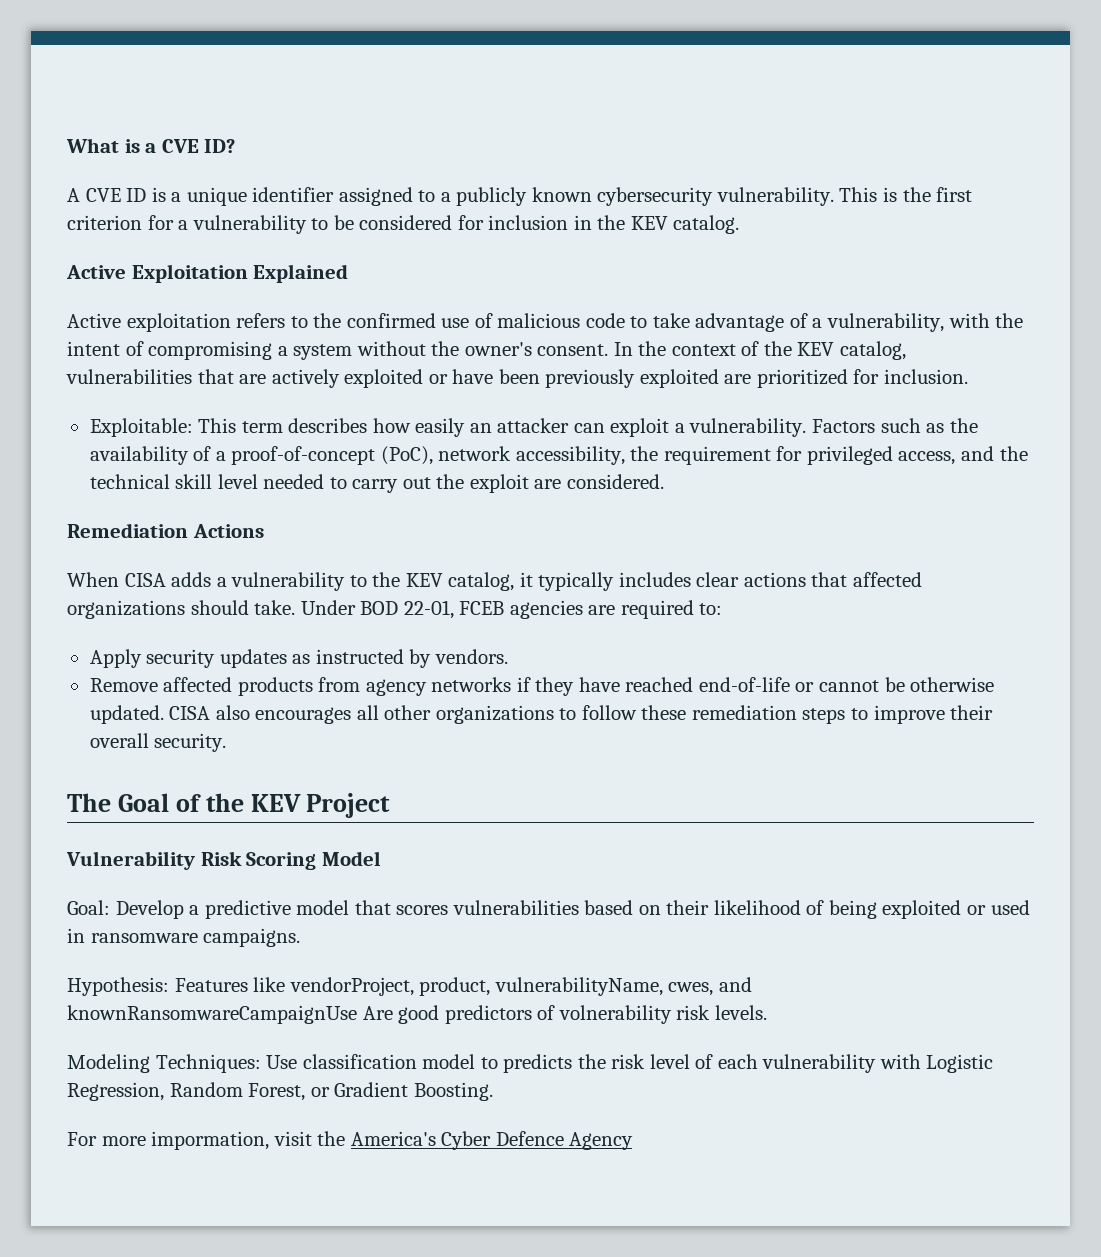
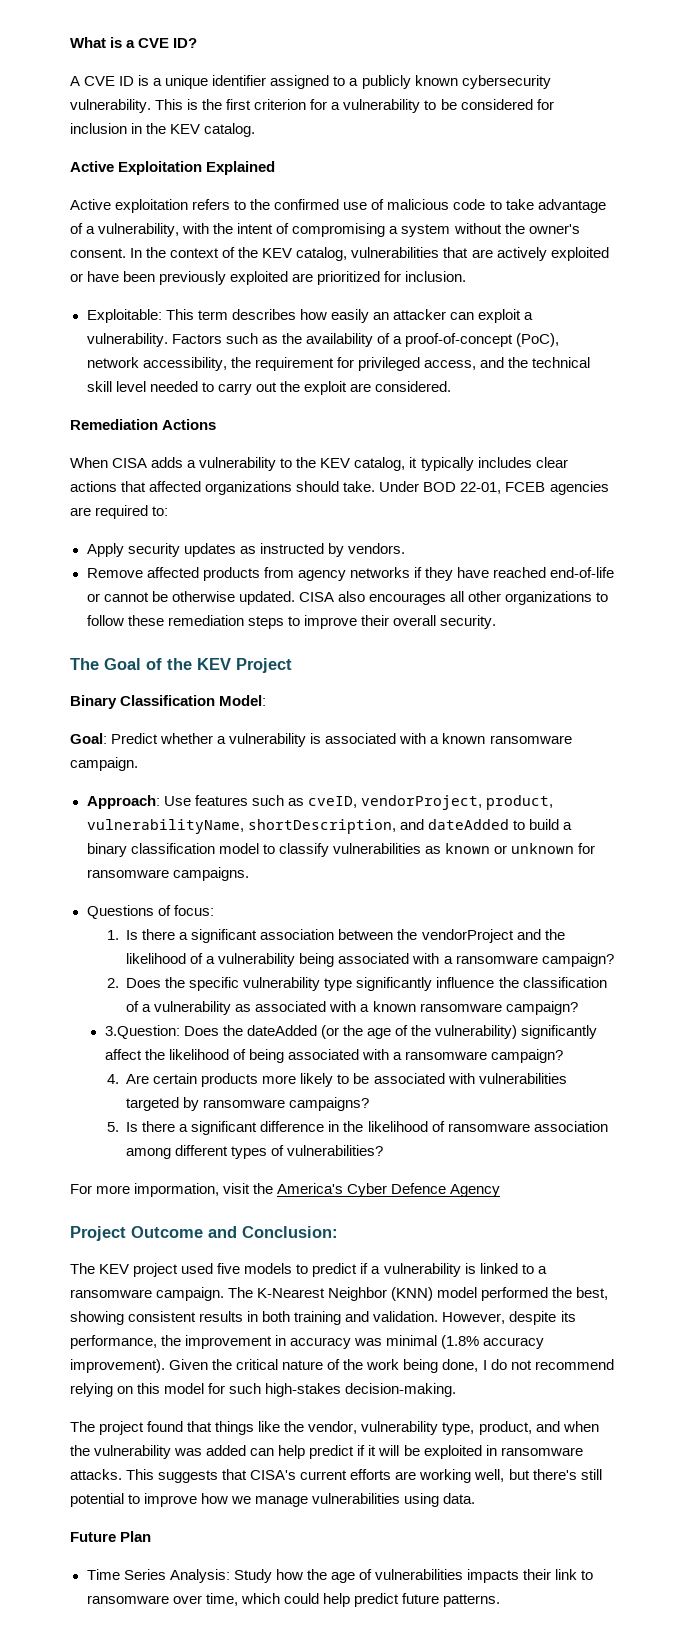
- Vulnerability Risk Scoring Model
- Goal: Develop a predictive model that scores vulnerabilities based on their likelihood of being exploited or used in ransomware campaigns.
- Hypothesis: Features like vendorProject, product, vulnerabilityName, cwes, and knownRansomwareCampaignUse Are good predictors of volnerability risk levels.
- Modeling Techniques: Use classification model to predicts the risk level of each vulnerability with Logistic Regression, Random Forest, or Gradient Boosting.
+ Binary Classification Model:
+ Goal: Predict whether a vulnerability is associated with a known ransomware campaign.
+ Approach: Use features such as cveID, vendorProject, product, vulnerabilityName, shortDescription, and dateAdded to build a binary classification model to classify vulnerabilities as known or unknown for ransomware campaigns.
+ Questions of focus:
+ 1. Is there a significant association between the vendorProject and the likelihood of a vulnerability being associated with a ransomware campaign?
+ 2. Does the specific vulnerability type significantly influence the classification of a vulnerability as associated with a known ransomware campaign?
+ 3.Question: Does the dateAdded (or the age of the vulnerability) significantly affect the likelihood of being associated with a ransomware campaign?
+ 4. Are certain products more likely to be associated with vulnerabilities targeted by ransomware campaigns?
+ 5. Is there a significant difference in the likelihood of ransomware association among different types of vulnerabilities?
+ Project Outcome and Conclusion:
+ The KEV project used five models to predict if a vulnerability is linked to a ransomware campaign. The K-Nearest Neighbor (KNN) model performed the best, showing consistent results in both training and validation. However, despite its performance, the improvement in accuracy was minimal (1.8% accuracy improvement). Given the critical nature of the work being done, I do not recommend relying on this model for such high-stakes decision-making.
+ The project found that things like the vendor, vulnerability type, product, and when the vulnerability was added can help predict if it will be exploited in ransomware attacks. This suggests that CISA's current efforts are working well, but there's still potential to improve how we manage vulnerabilities using data.
+ Future Plan
+ Time Series Analysis: Study how the age of vulnerabilities impacts their link to ransomware over time, which could help predict future patterns.

